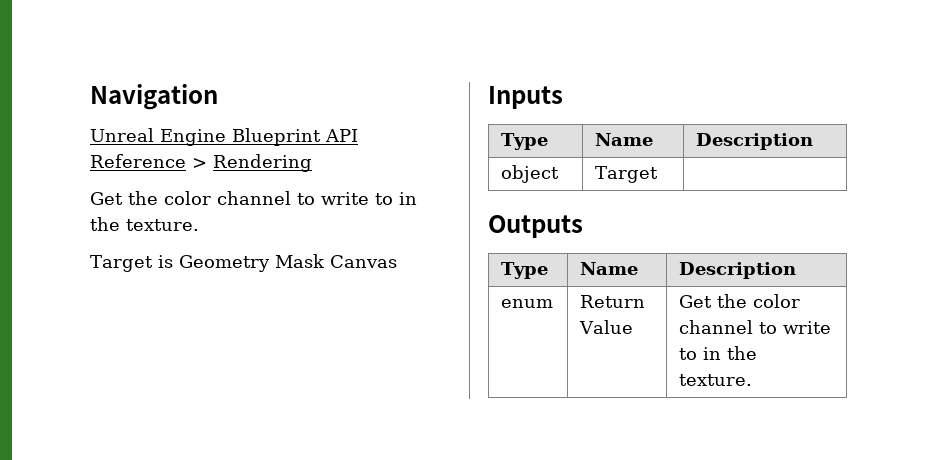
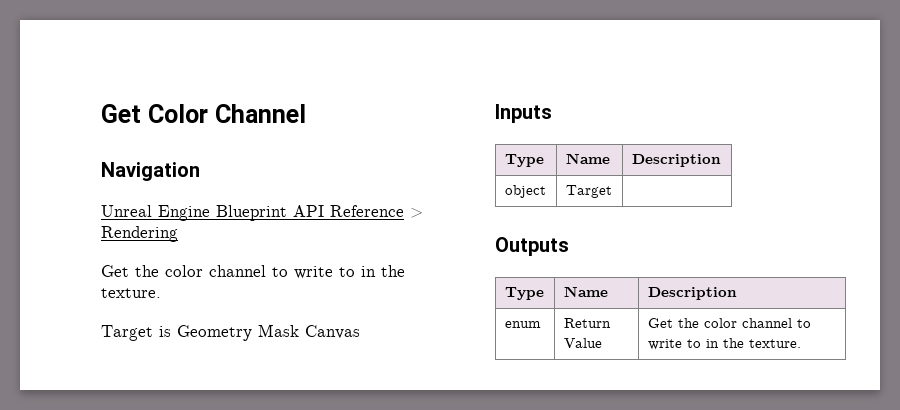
+ Get Color Channel

